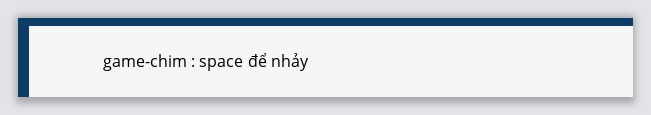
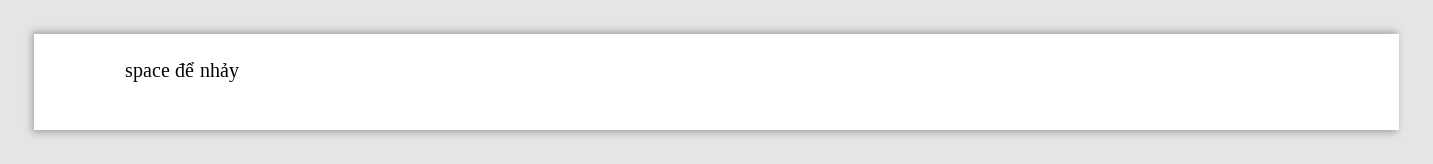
- game-chim : space để nhảy
+ space để nhảy

